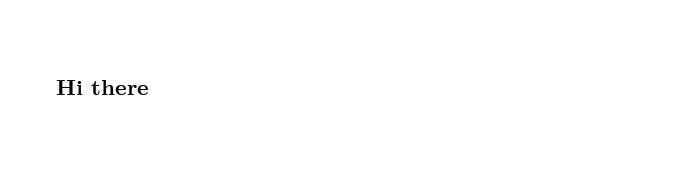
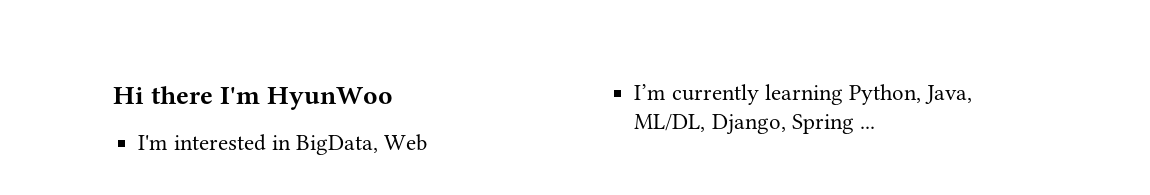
- Hi there
+ Hi there I'm HyunWoo
+ I'm interested in BigData, Web
+ I’m currently learning Python, Java, ML/DL, Django, Spring ...

